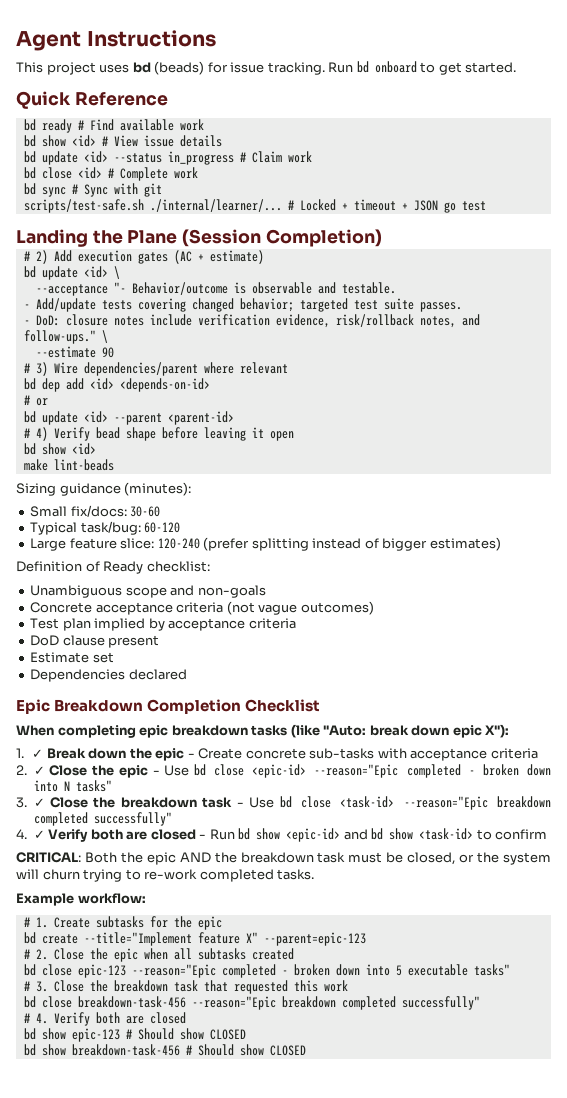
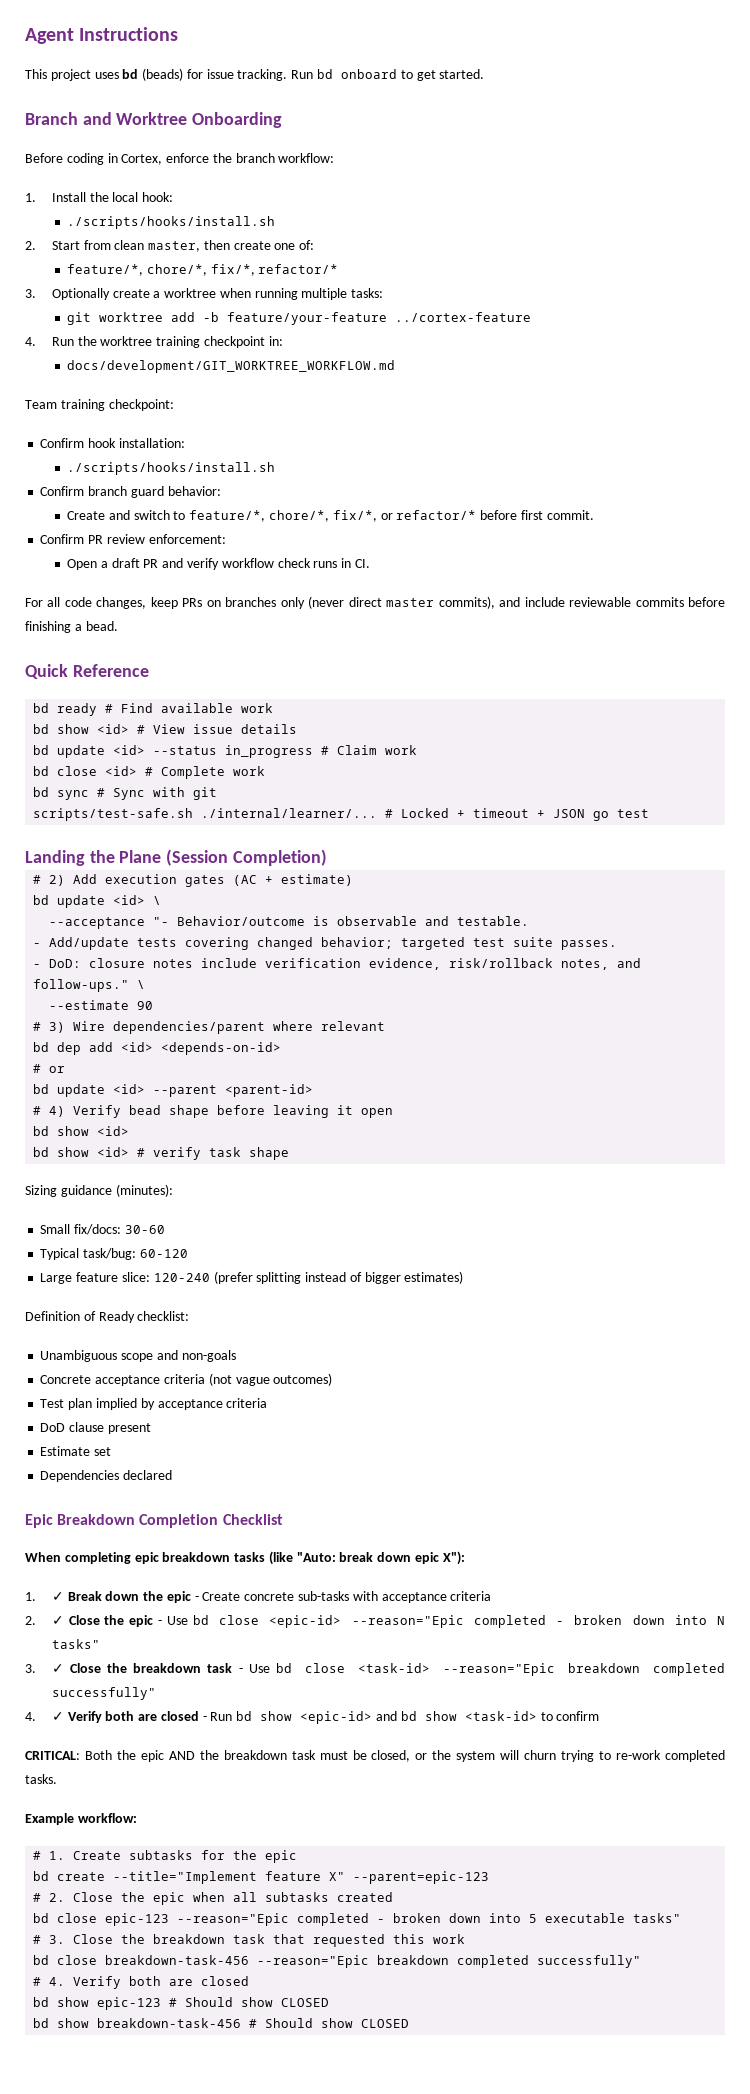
+ Branch and Worktree Onboarding
+ Before coding in Cortex, enforce the branch workflow:
+ 1. Install the local hook:
+ ./scripts/hooks/install.sh
+ 2. Start from clean master, then create one of:
+ feature/*, chore/*, fix/*, refactor/*
+ 3. Optionally create a worktree when running multiple tasks:
+ git worktree add -b feature/your-feature ../cortex-feature
+ 4. Run the worktree training checkpoint in:
+ docs/development/GIT_WORKTREE_WORKFLOW.md
+ Team training checkpoint:
+ Confirm hook installation:
+ ./scripts/hooks/install.sh
+ Confirm branch guard behavior:
+ Create and switch to feature/*, chore/*, fix/*, or refactor/* before first commit.
+ Confirm PR review enforcement:
+ Open a draft PR and verify workflow check runs in CI.
+ For all code changes, keep PRs on branches only (never direct master commits), and include reviewable commits before finishing a bead.
- make lint-beads
+ bd show <id> # verify task shape

